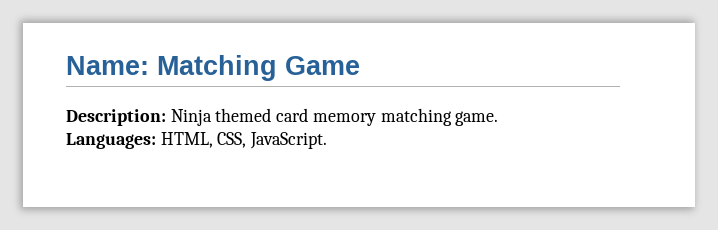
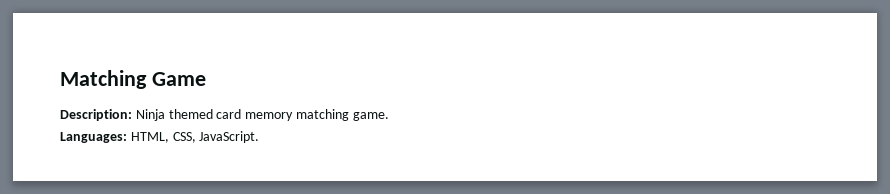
- Name: Matching Game
+ Matching Game

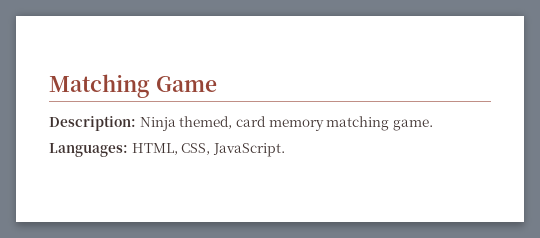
- Description: Ninja themed card memory matching game.
+ Description: Ninja themed, card memory matching game.

